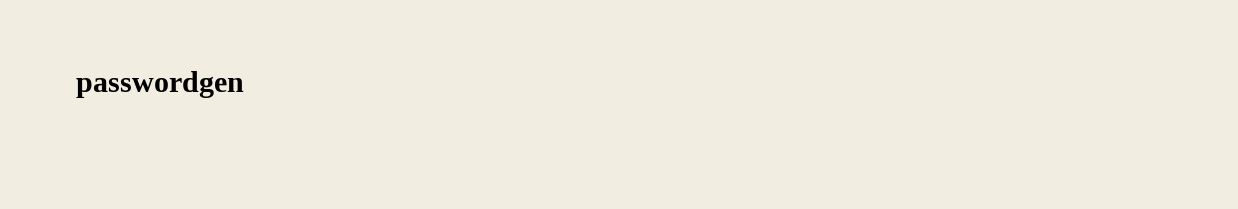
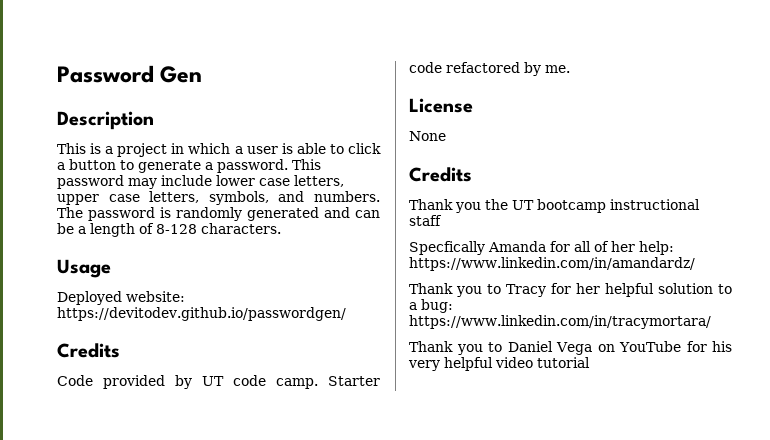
- passwordgen
+ Password Gen
+ Description
+ This is a project in which a user is able to click a button to generate a password. This password may include lower case letters, upper case letters, symbols, and numbers. The password is randomly generated and can be a length of 8-128 characters.
+ Usage
+ Deployed website: https://devitodev.github.io/passwordgen/
+ Credits
+ Code provided by UT code camp. Starter code refactored by me.
+ License
+ None
+ Credits
+ Thank you the UT bootcamp instructional staff
+ Specfically Amanda for all of her help: https://www.linkedin.com/in/amandardz/
+ Thank you to Tracy for her helpful solution to a bug: https://www.linkedin.com/in/tracymortara/
+ Thank you to Daniel Vega on YouTube for his very helpful video tutorial

